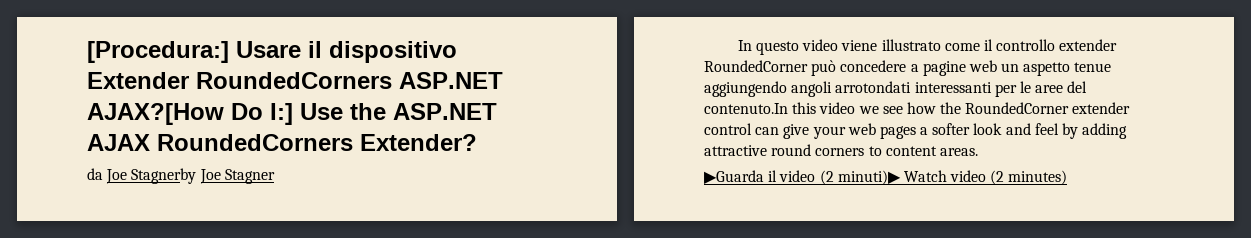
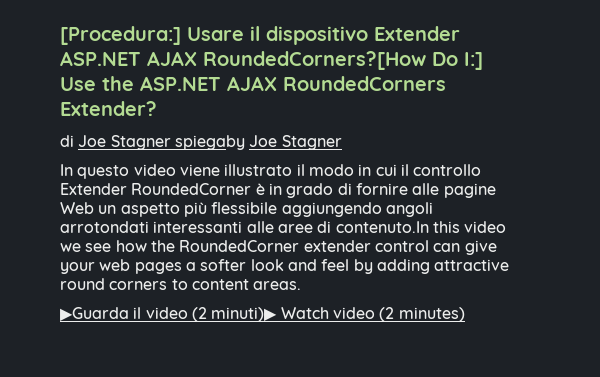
- [Procedura:] Usare il dispositivo Extender RoundedCorners ASP.NET AJAX?[How Do I:] Use the ASP.NET AJAX RoundedCorners Extender?
+ [Procedura:] Usare il dispositivo Extender ASP.NET AJAX RoundedCorners?[How Do I:] Use the ASP.NET AJAX RoundedCorners Extender?
- da Joe Stagnerby Joe Stagner
+ di Joe Stagner spiegaby Joe Stagner
- In questo video viene illustrato come il controllo extender RoundedCorner può concedere a pagine web un aspetto tenue aggiungendo angoli arrotondati interessanti per le aree del contenuto.In this video we see how the RoundedCorner extender control can give your web pages a softer look and feel by adding attractive round corners to content areas.
+ In questo video viene illustrato il modo in cui il controllo Extender RoundedCorner è in grado di fornire alle pagine Web un aspetto più flessibile aggiungendo angoli arrotondati interessanti alle aree di contenuto.In this video we see how the RoundedCorner extender control can give your web pages a softer look and feel by adding attractive round corners to content areas.

